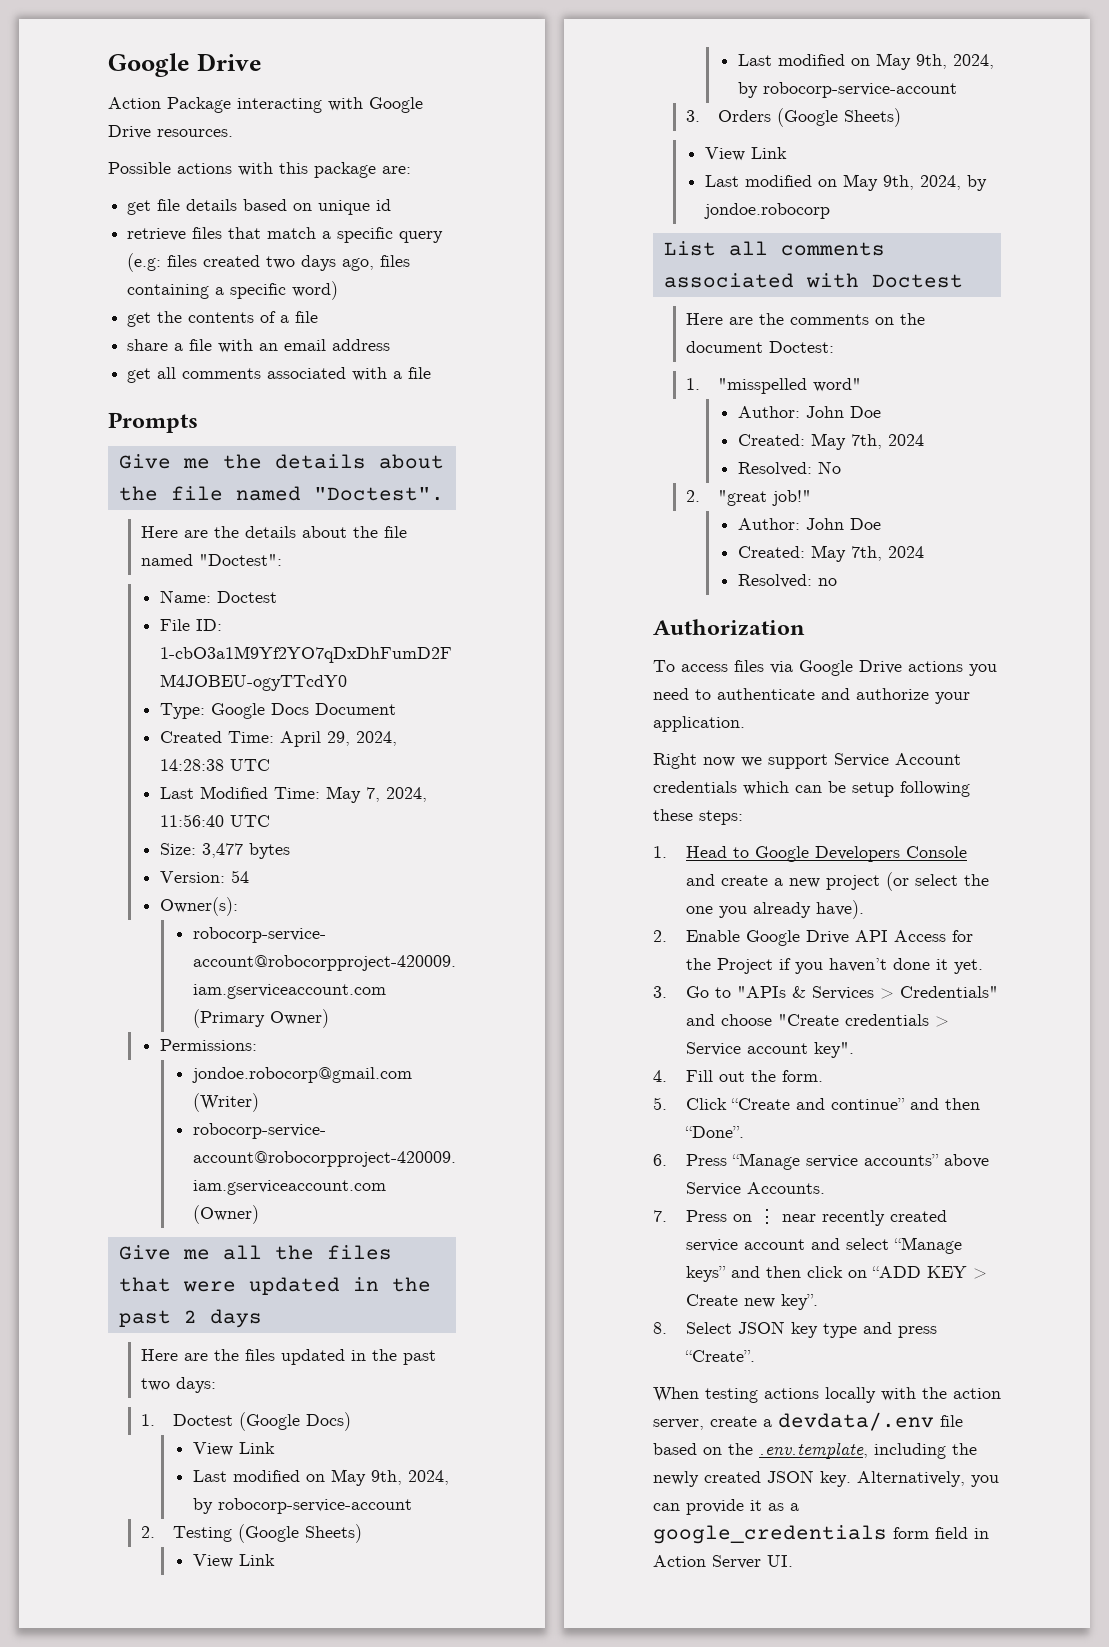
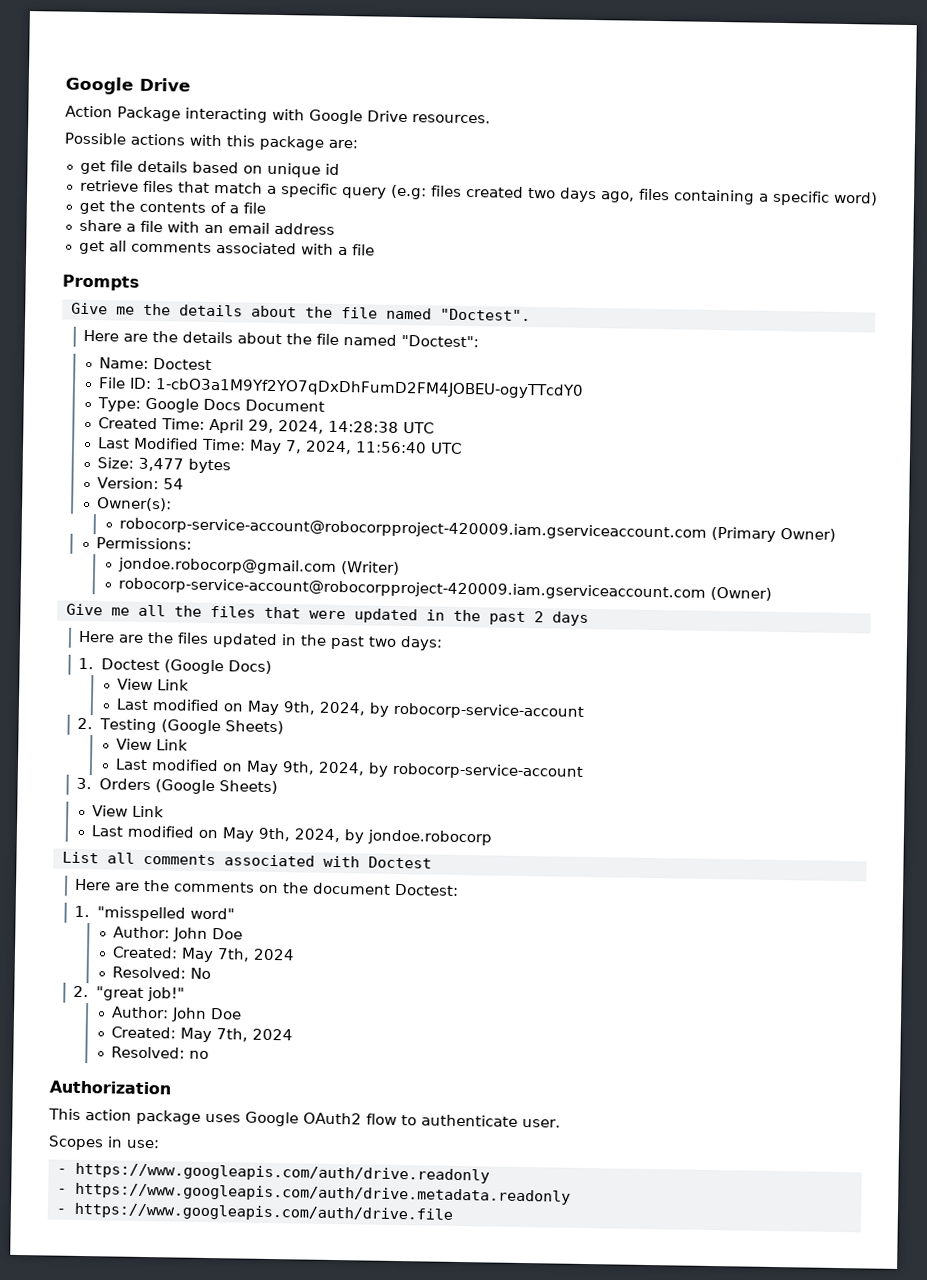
- To access files via Google Drive actions you need to authenticate and authorize your application.
- Right now we support Service Account credentials which can be setup following these steps:
- 1. Head to Google Developers Console and create a new project (or select the one you already have).
- 2. Enable Google Drive API Access for the Project if you haven’t done it yet.
- 3. Go to "APIs & Services > Credentials" and choose "Create credentials > Service account key".
- 4. Fill out the form.
- 5. Click “Create and continue” and then “Done”.
- 6. Press “Manage service accounts” above Service Accounts.
- 7. Press on ⋮ near recently created service account and select “Manage keys” and then click on “ADD KEY > Create new key”.
- 8. Select JSON key type and press “Create”.
- When testing actions locally with the action server, create a devdata/.env file based on the .env.template, including the newly created JSON key. Alternatively, you can provide it as a google_credentials form field in Action Server UI.
+ This action package uses Google OAuth2 flow to authenticate user.
+ Scopes in use:
+ - https://www.googleapis.com/auth/drive.readonly
+ - https://www.googleapis.com/auth/drive.metadata.readonly
+ - https://www.googleapis.com/auth/drive.file

